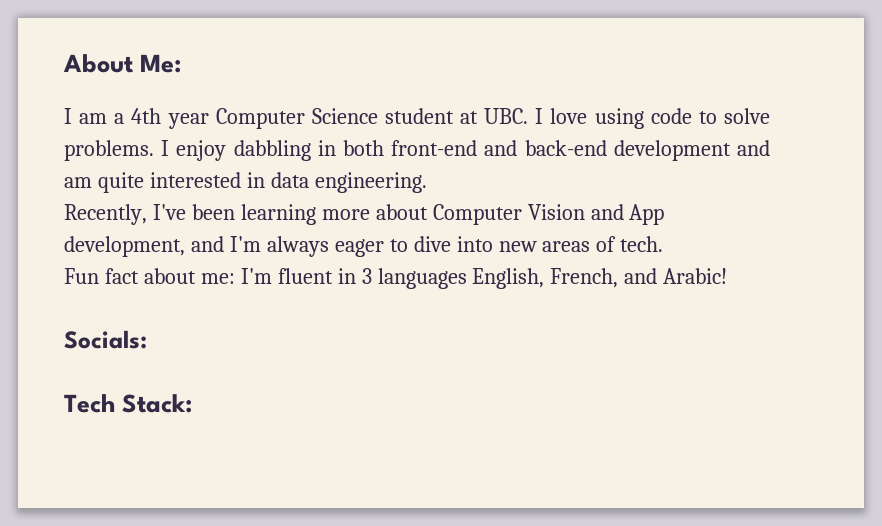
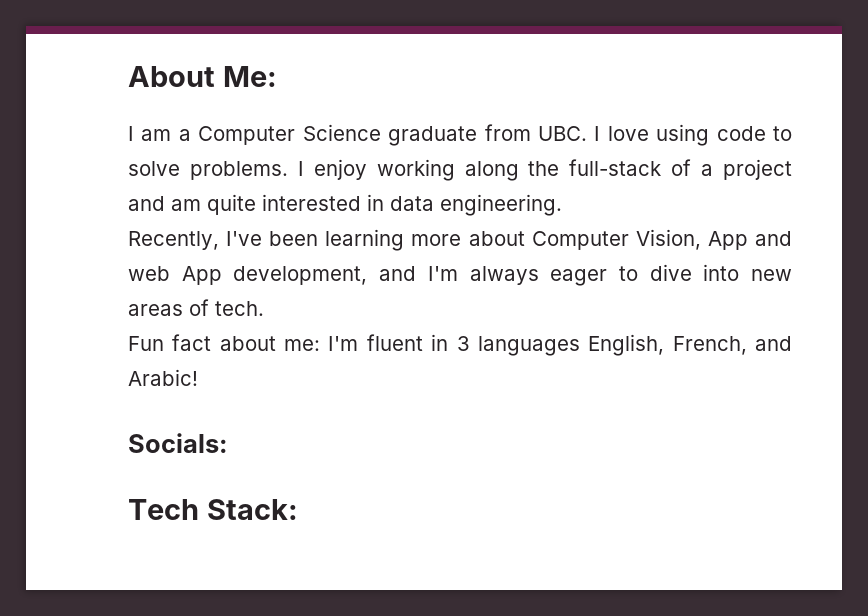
- I am a 4th year Computer Science student at UBC. I love using code to solve problems.
+ I am a Computer Science graduate from UBC. I love using code to solve problems.
- I enjoy dabbling in both front-end and back-end development and am quite interested in data engineering.
+ I enjoy working along the full-stack of a project and am quite interested in data engineering.
- Recently, I've been learning more about Computer Vision and App development, and I'm always eager to dive into new areas of tech.
+ Recently, I've been learning more about Computer Vision, App and web App development, and I'm always eager to dive into new areas of tech.

